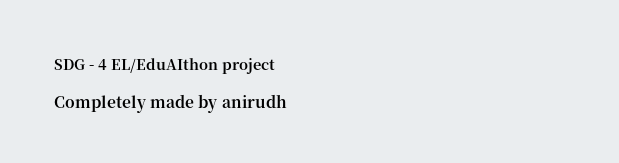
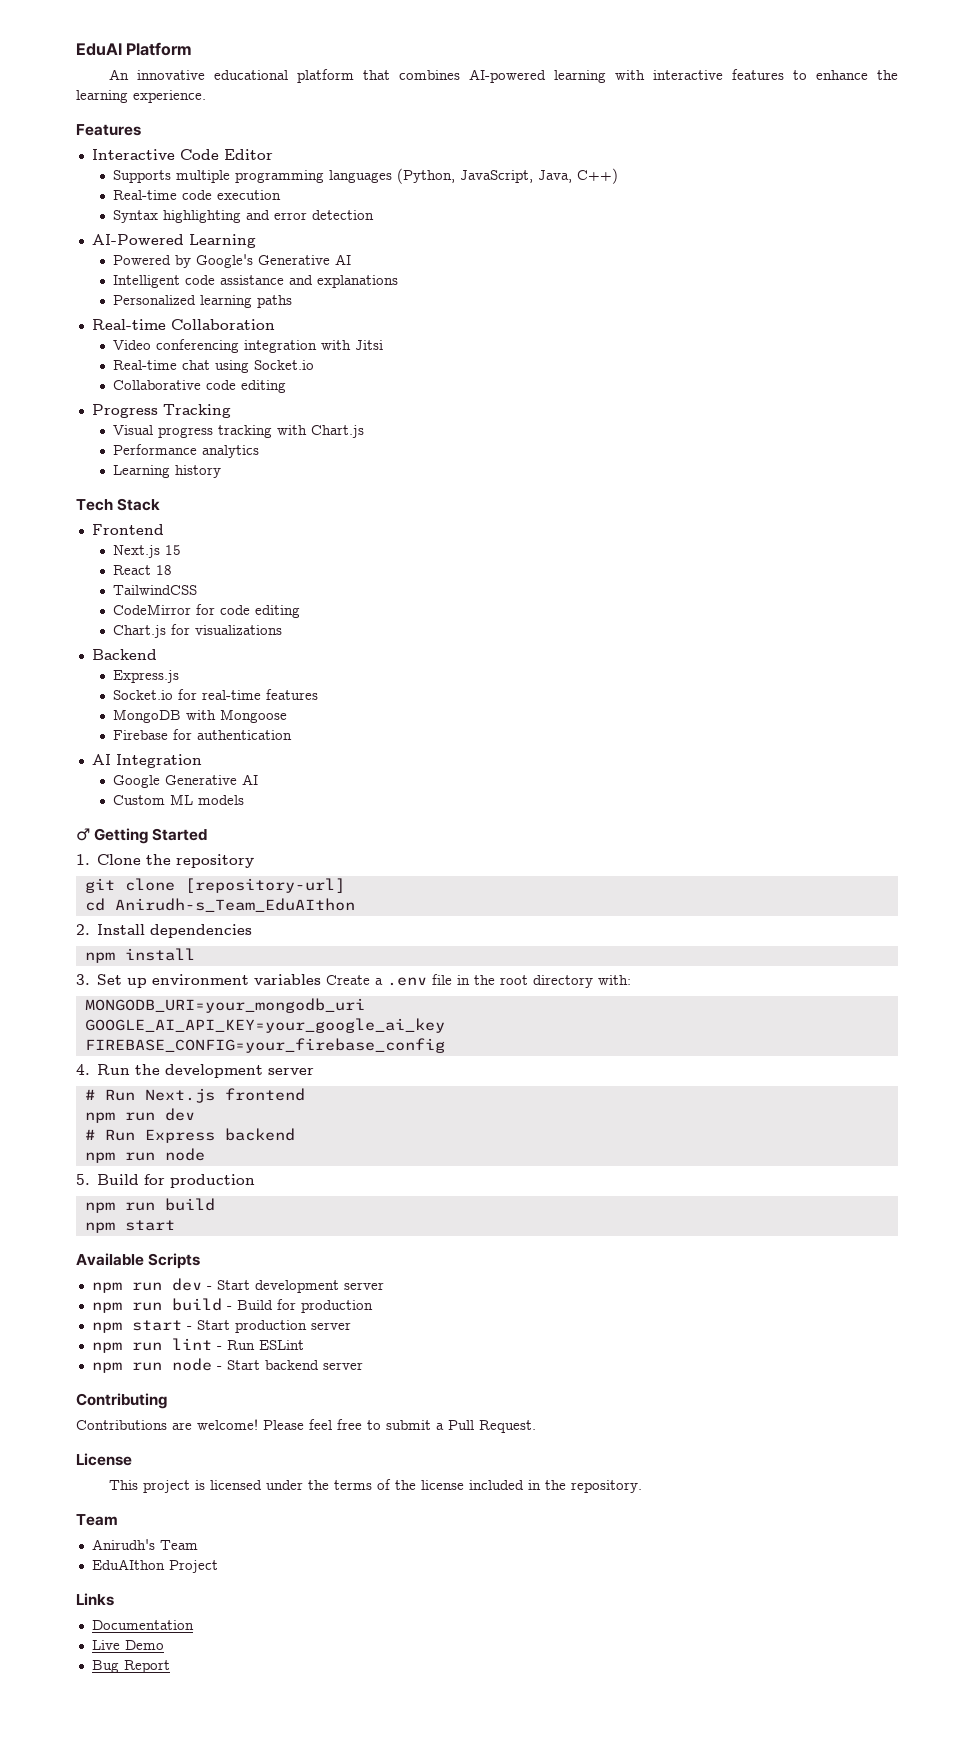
- SDG - 4 EL/EduAIthon project
- Completely made by anirudh
+ EduAI Platform
+ An innovative educational platform that combines AI-powered learning with interactive features to enhance the learning experience.
+ Features
+ Interactive Code Editor
+ Supports multiple programming languages (Python, JavaScript, Java, C++)
+ Real-time code execution
+ Syntax highlighting and error detection
+ AI-Powered Learning
+ Powered by Google's Generative AI
+ Intelligent code assistance and explanations
+ Personalized learning paths
+ Real-time Collaboration
+ Video conferencing integration with Jitsi
+ Real-time chat using Socket.io
+ Collaborative code editing
+ Progress Tracking
+ Visual progress tracking with Chart.js
+ Performance analytics
+ Learning history
+ Tech Stack
+ Frontend
+ Next.js 15
+ React 18
+ TailwindCSS
+ CodeMirror for code editing
+ Chart.js for visualizations
+ Backend
+ Express.js
+ Socket.io for real-time features
+ MongoDB with Mongoose
+ Firebase for authentication
+ AI Integration
+ Google Generative AI
+ Custom ML models
+ ♂ Getting Started
+ 1. Clone the repository
+ git clone [repository-url]
+ cd Anirudh-s_Team_EduAIthon
+ 2. Install dependencies
+ npm install
+ 3. Set up environment variables Create a .env file in the root directory with:
+ MONGODB_URI=your_mongodb_uri
+ GOOGLE_AI_API_KEY=your_google_ai_key
+ FIREBASE_CONFIG=your_firebase_config
+ 4. Run the development server
+ # Run Next.js frontend
+ npm run dev
+ # Run Express backend
+ npm run node
+ 5. Build for production
+ npm run build
+ npm start
+ Available Scripts
+ npm run dev - Start development server
+ npm run build - Build for production
+ npm start - Start production server
+ npm run lint - Run ESLint
+ npm run node - Start backend server
+ Contributing
+ Contributions are welcome! Please feel free to submit a Pull Request.
+ License
+ This project is licensed under the terms of the license included in the repository.
+ Team
+ Anirudh's Team
+ EduAIthon Project
+ Links
+ Documentation
+ Live Demo
+ Bug Report

